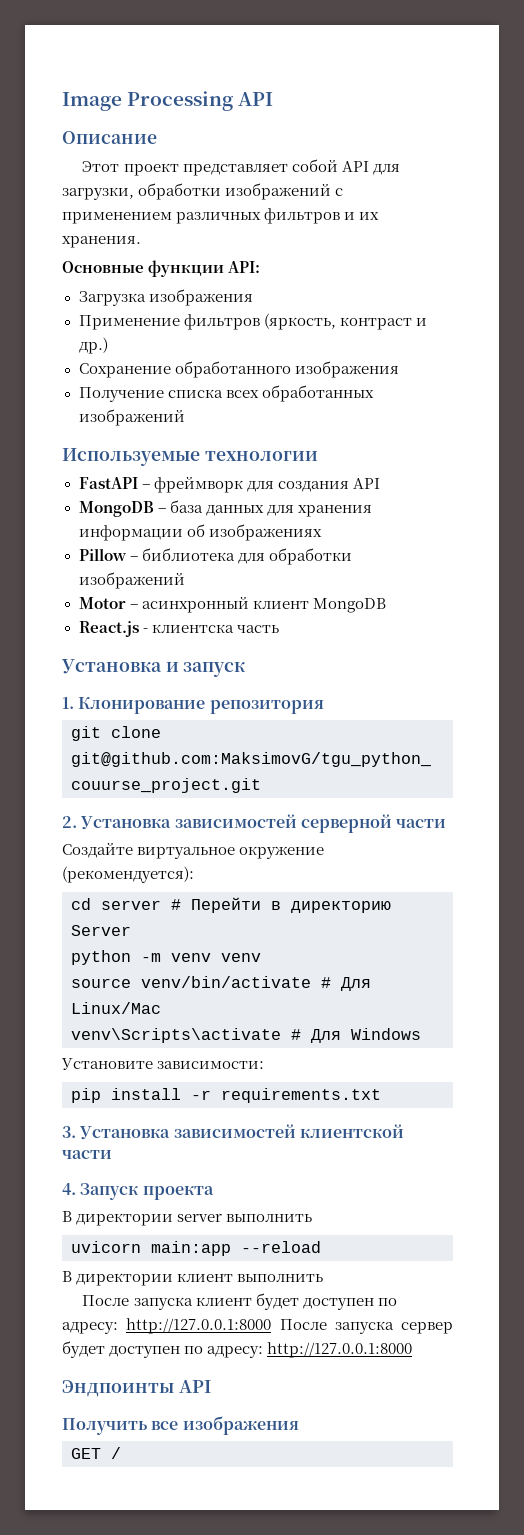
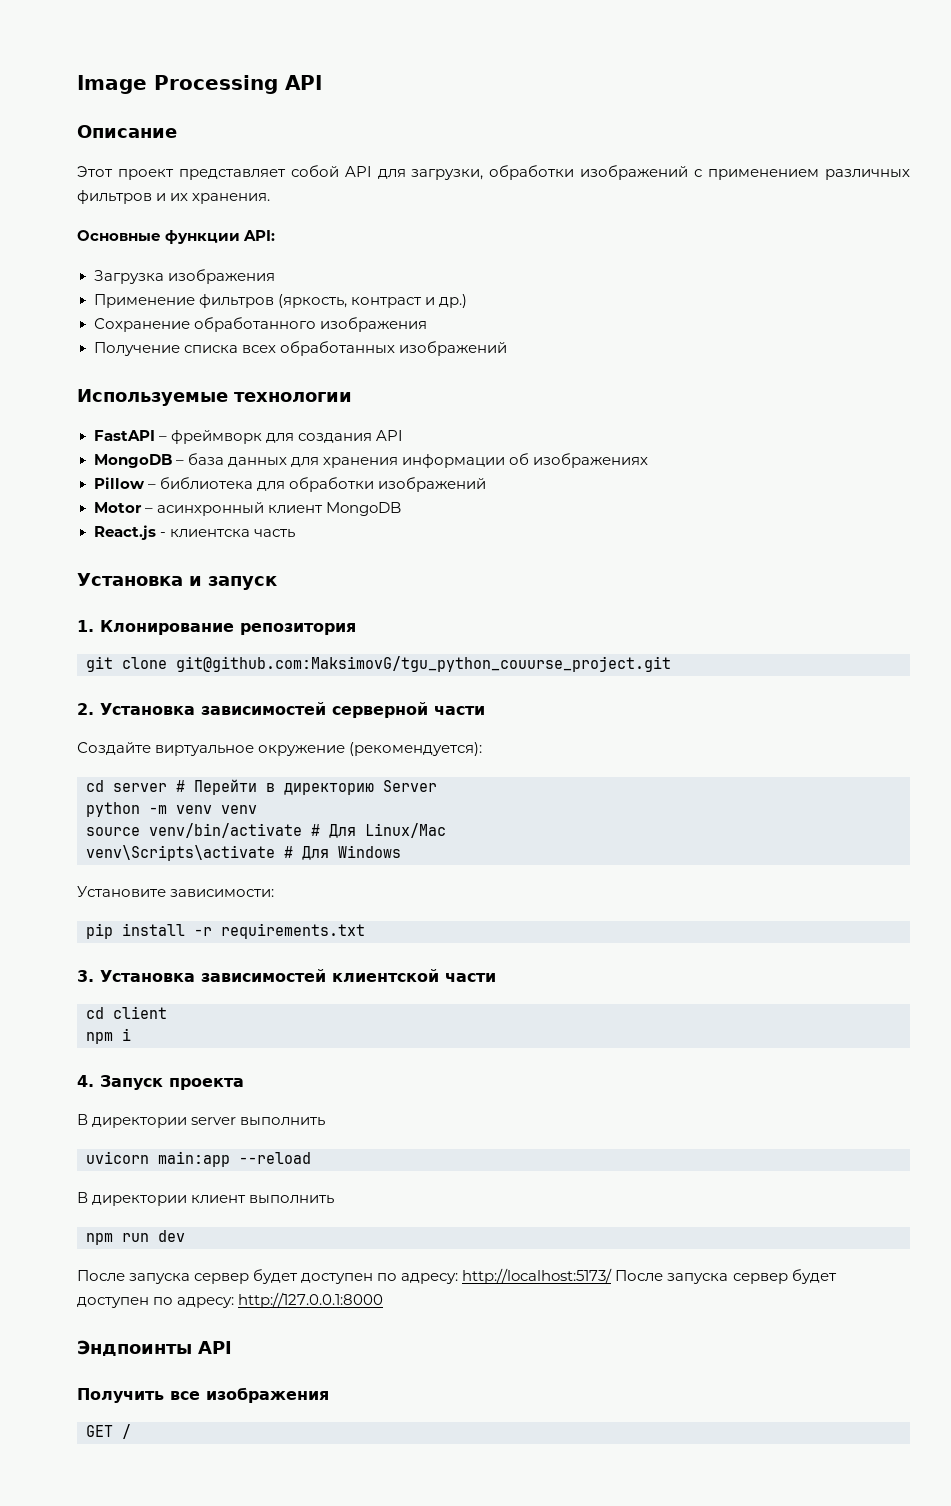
+ cd client
+ npm i
- После запуска клиент будет доступен по адресу: http://127.0.0.1:8000 После запуска сервер будет доступен по адресу: http://127.0.0.1:8000
+ npm run dev
+ После запуска сервер будет доступен по адресу: http://localhost:5173/ После запуска сервер будет доступен по адресу: http://127.0.0.1:8000

